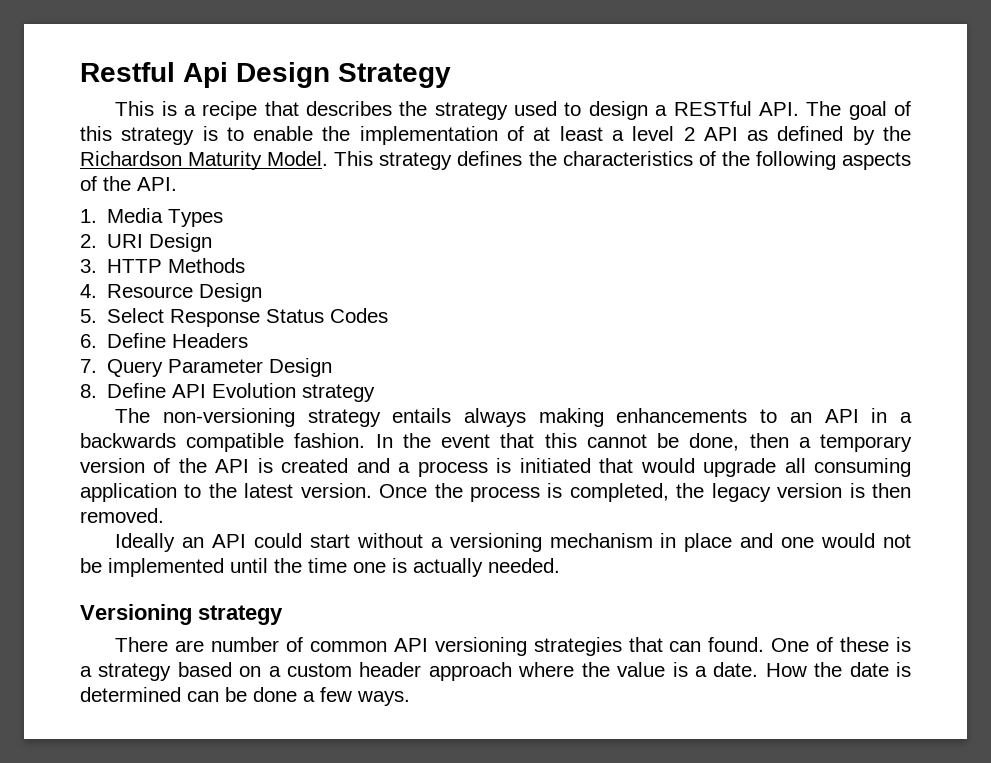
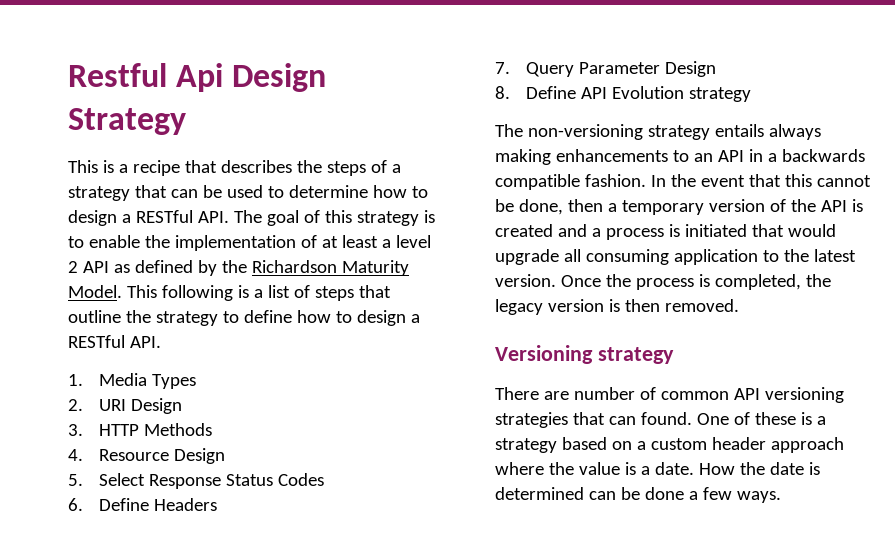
- This is a recipe that describes the strategy used to design a RESTful API. The goal of this strategy is to enable the implementation of at least a level 2 API as defined by the Richardson Maturity Model.
+ This is a recipe that describes the steps of a strategy that can be used to determine how to design a RESTful API. The goal of this strategy is to enable the implementation of at least a level 2 API as defined by the Richardson Maturity Model.
- This strategy defines the characteristics of the following aspects of the API.
+ This following is a list of steps that outline the strategy to define how to design a RESTful API.
- Ideally an API could start without a versioning mechanism in place and one would not be implemented until the time one is actually needed.

